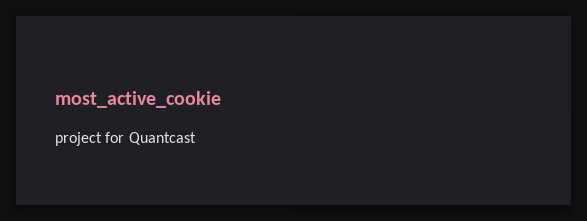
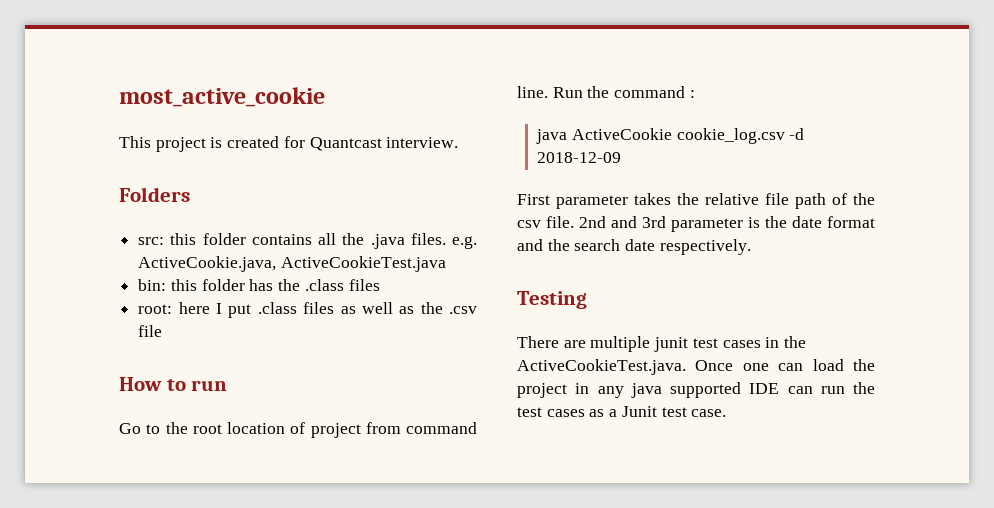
- project for Quantcast
+ This project is created for Quantcast interview.
+ Folders
+ src: this folder contains all the .java files. e.g. ActiveCookie.java, ActiveCookieTest.java
+ bin: this folder has the .class files
+ root: here I put .class files as well as the .csv file
+ How to run
+ Go to the root location of project from command line. Run the command :
+ java ActiveCookie cookie_log.csv -d 2018-12-09
+ First parameter takes the relative file path of the csv file. 2nd and 3rd parameter is the date format and the search date respectively.
+ Testing
+ There are multiple junit test cases in the ActiveCookieTest.java. Once one can load the project in any java supported IDE can run the test cases as a Junit test case.

